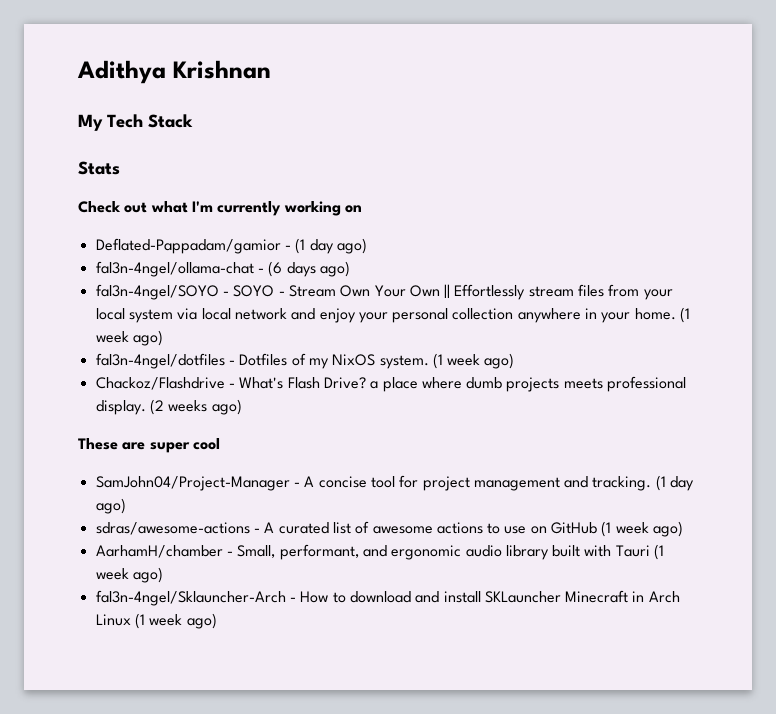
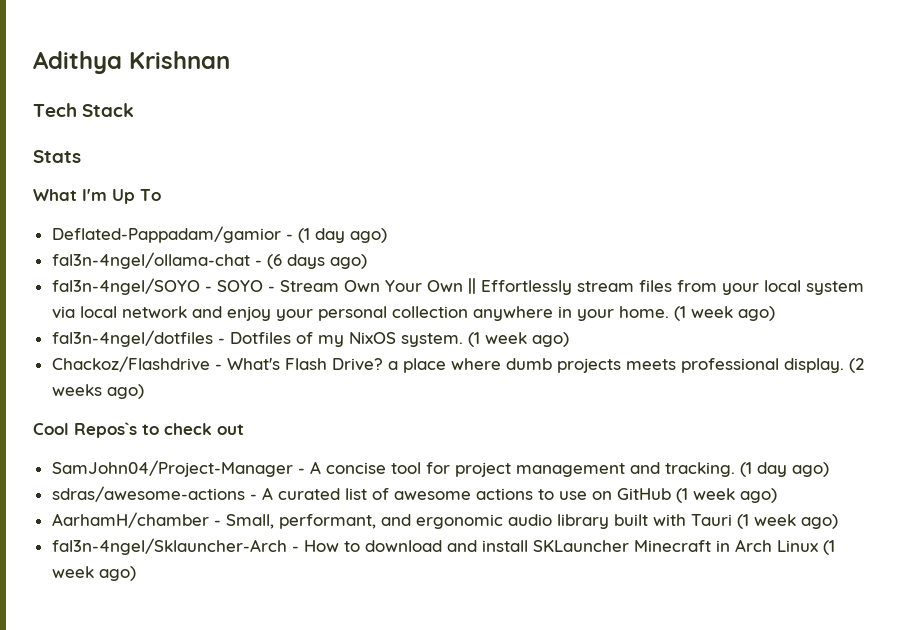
- My Tech Stack
+ Tech Stack
- Check out what I'm currently working on
+ What I'm Up To
- These are super cool
+ Cool Repos`s to check out

